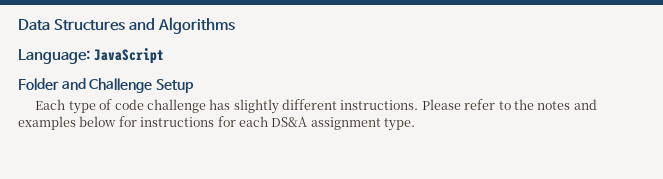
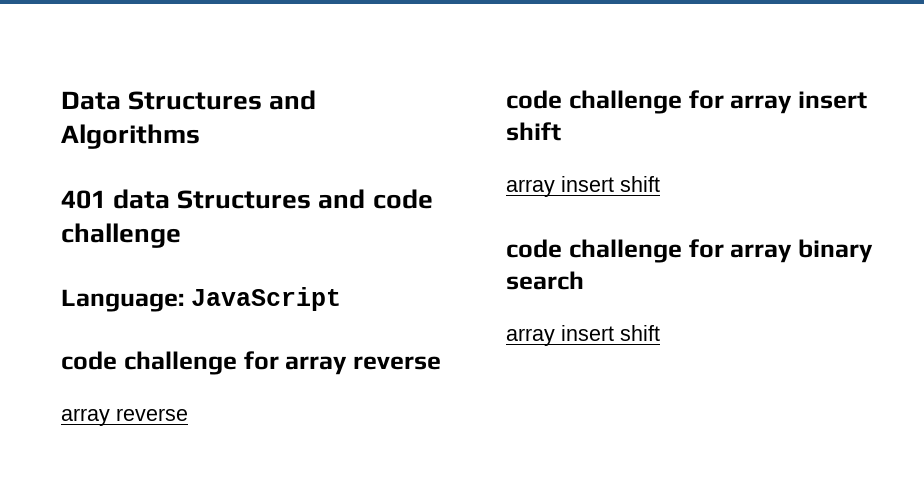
+ 401 data Structures and code challenge
  Language: JavaScript
- Folder and Challenge Setup
- Each type of code challenge has slightly different instructions. Please refer to the notes and examples below for instructions for each DS&A assignment type.
+ code challenge for array reverse
+ array reverse
+ code challenge for array insert shift
+ array insert shift
+ code challenge for array binary search
+ array insert shift

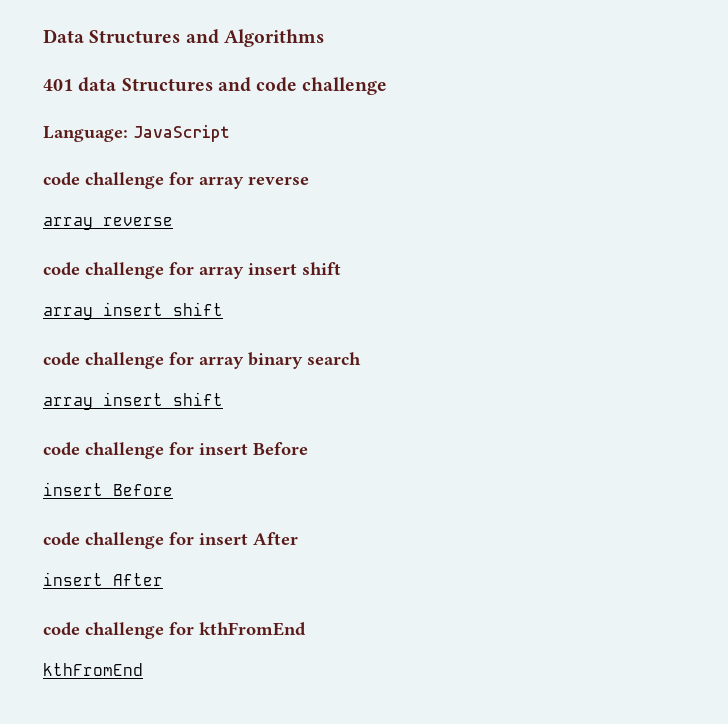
+ code challenge for insert Before
+ insert Before
+ code challenge for insert After
+ insert After
+ code challenge for kthFromEnd
+ kthFromEnd

